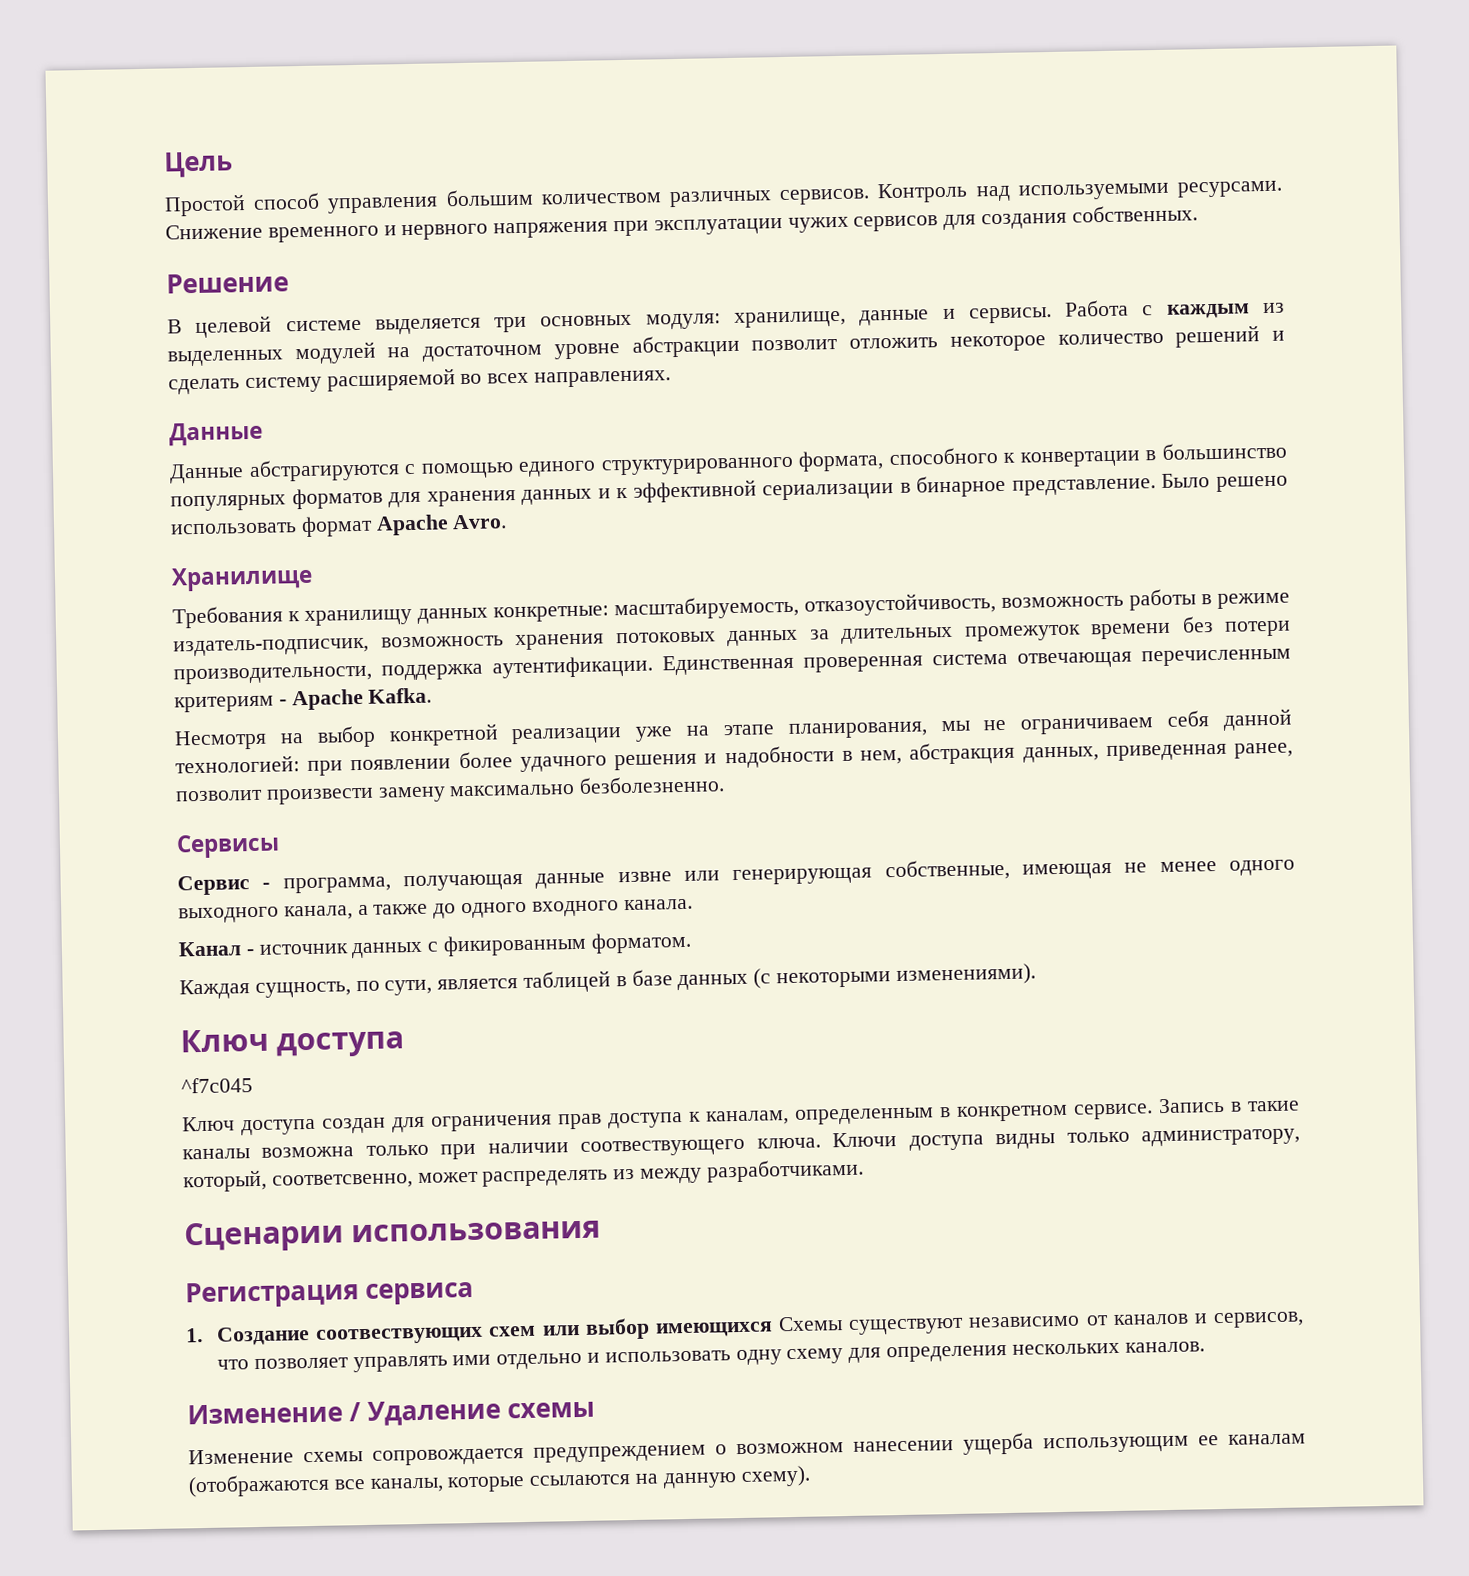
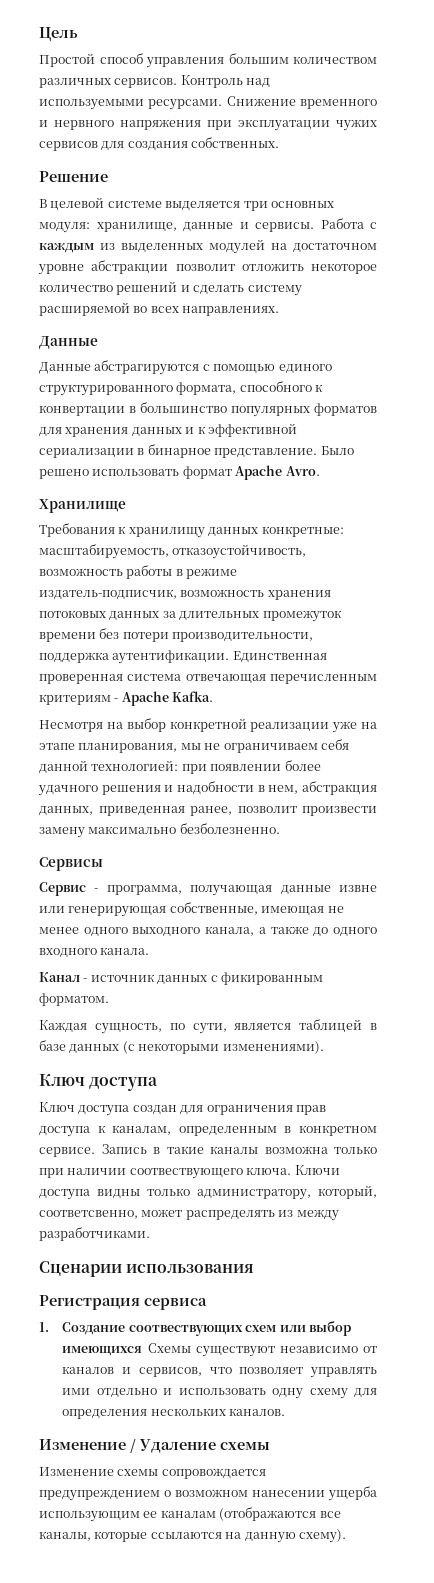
- ^f7c045

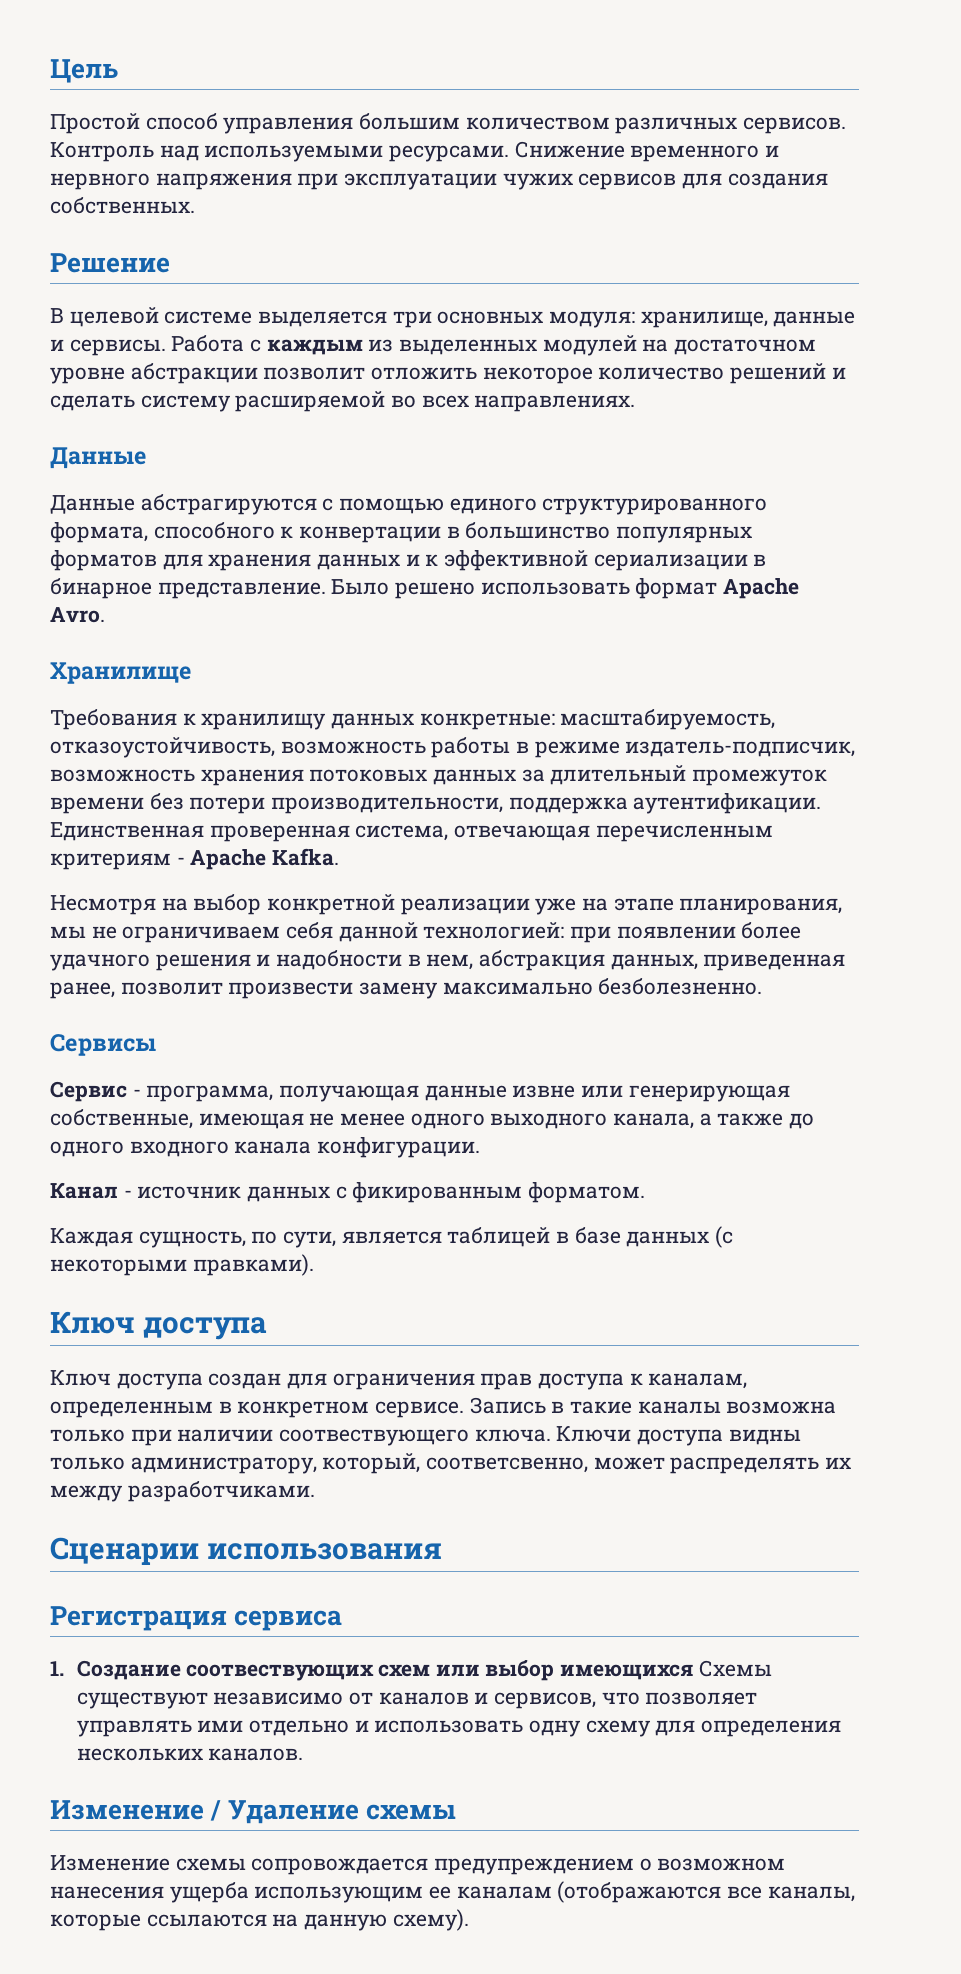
- Требования к хранилищу данных конкретные: масштабируемость, отказоустойчивость, возможность работы в режиме издатель-подписчик, возможность хранения потоковых данных за длительных промежуток времени без потери производительности, поддержка аутентификации.
+ Требования к хранилищу данных конкретные: масштабируемость, отказоустойчивость, возможность работы в режиме издатель-подписчик, возможность хранения потоковых данных за длительный промежуток времени без потери производительности, поддержка аутентификации.
- Единственная проверенная система отвечающая перечисленным критериям - Apache Kafka.
+ Единственная проверенная система, отвечающая перечисленным критериям - Apache Kafka.
- Сервис - программа, получающая данные извне или генерирующая собственные, имеющая не менее одного выходного канала, а также до одного входного канала.
+ Сервис - программа, получающая данные извне или генерирующая собственные, имеющая не менее одного выходного канала, а также до одного входного канала конфигурации.
- Каждая сущность, по сути, является таблицей в базе данных (с некоторыми изменениями).
+ Каждая сущность, по сути, является таблицей в базе данных (с некоторыми правками).
- Ключи доступа видны только администратору, который, соответсвенно, может распределять из между разработчиками.
+ Ключи доступа видны только администратору, который, соответсвенно, может распределять их между разработчиками.
- Изменение схемы сопровождается предупреждением о возможном нанесении ущерба использующим ее каналам (отображаются все каналы, которые ссылаются на данную схему).
+ Изменение схемы сопровождается предупреждением о возможном нанесения ущерба использующим ее каналам (отображаются все каналы, которые ссылаются на данную схему).

